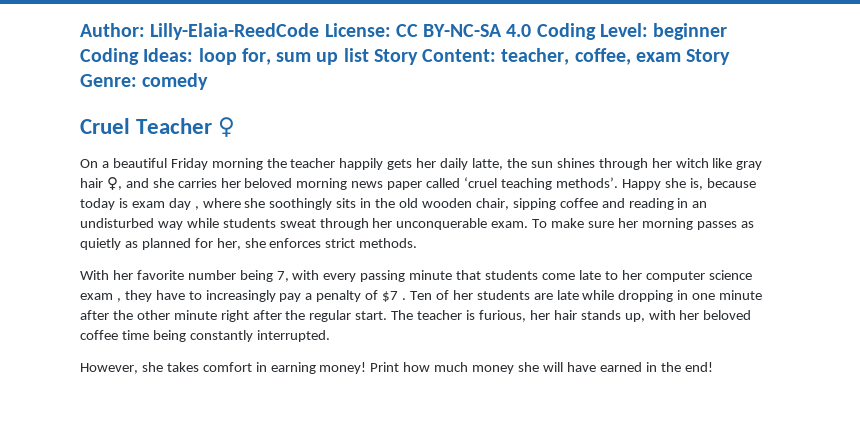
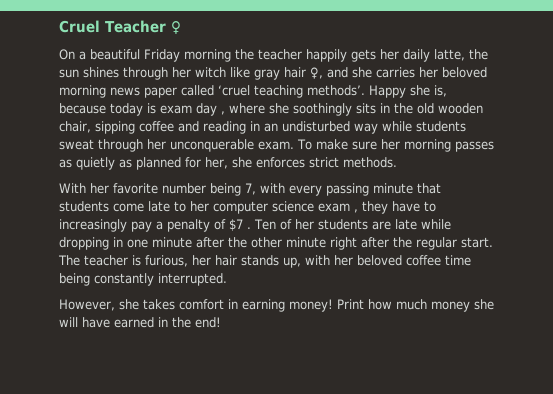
- Author: Lilly-Elaia-ReedCode License: CC BY-NC-SA 4.0 Coding Level: beginner Coding Ideas: loop for, sum up list Story Content: teacher, coffee, exam Story Genre: comedy

